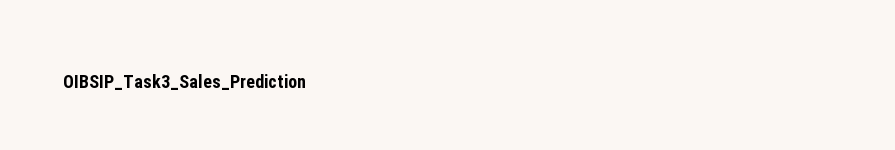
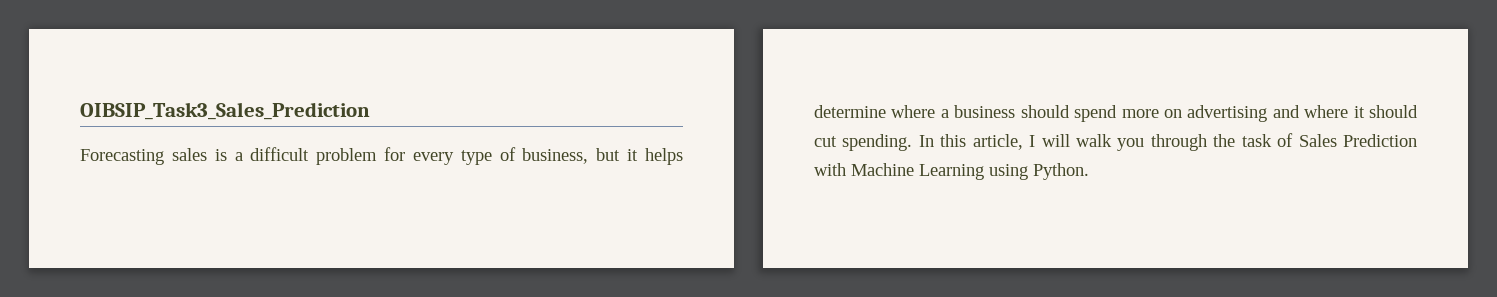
+ Forecasting sales is a difficult problem for every type of business, but it helps determine where a business should spend more on advertising and where it should cut spending. In this article, I will walk you through the task of Sales Prediction with Machine Learning using Python.

